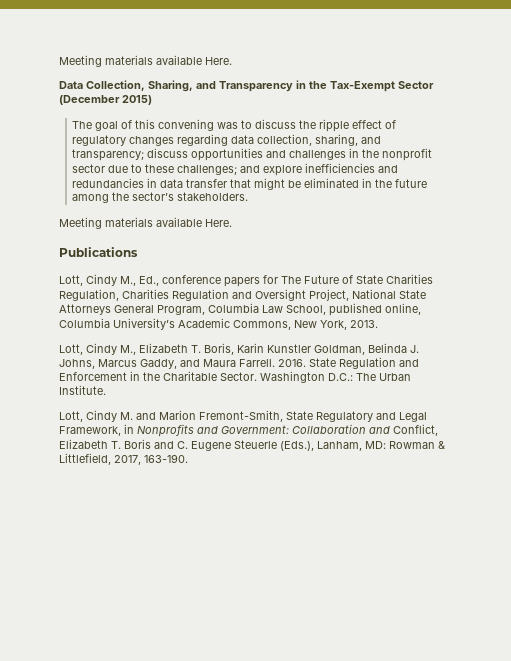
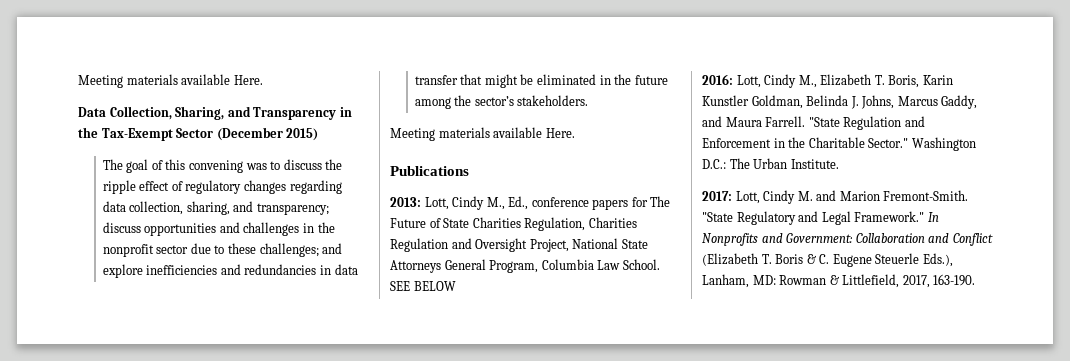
- Lott, Cindy M., Ed., conference papers for The Future of State Charities Regulation, Charities Regulation and Oversight Project, National State Attorneys General Program, Columbia Law School, published online, Columbia University’s Academic Commons, New York, 2013.
- Lott, Cindy M., Elizabeth T. Boris, Karin Kunstler Goldman, Belinda J. Johns, Marcus Gaddy, and Maura Farrell.
+ 2013: Lott, Cindy M., Ed., conference papers for The Future of State Charities Regulation, Charities Regulation and Oversight Project, National State Attorneys General Program, Columbia Law School. SEE BELOW
+ 2016: Lott, Cindy M., Elizabeth T. Boris, Karin Kunstler Goldman, Belinda J. Johns, Marcus Gaddy, and Maura Farrell.
- 2016. State Regulation and Enforcement in the Charitable Sector.
+ "State Regulation and Enforcement in the Charitable Sector."
- Lott, Cindy M. and Marion Fremont-Smith, State Regulatory and Legal Framework, in Nonprofits and Government: Collaboration and Conflict, Elizabeth T. Boris and C. Eugene Steuerle (Eds.), Lanham, MD: Rowman & Littlefield, 2017, 163-190.
+ 2017: Lott, Cindy M. and Marion Fremont-Smith. "State Regulatory and Legal Framework." In Nonprofits and Government: Collaboration and Conflict (Elizabeth T. Boris & C. Eugene Steuerle Eds.), Lanham, MD: Rowman & Littlefield, 2017, 163-190.

